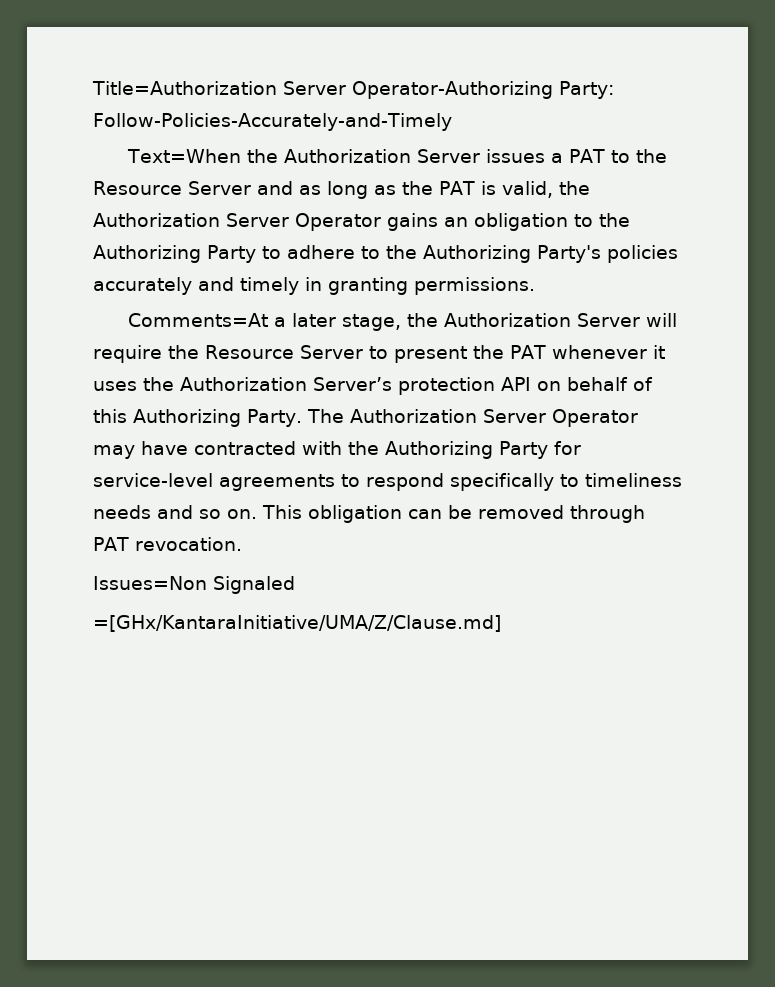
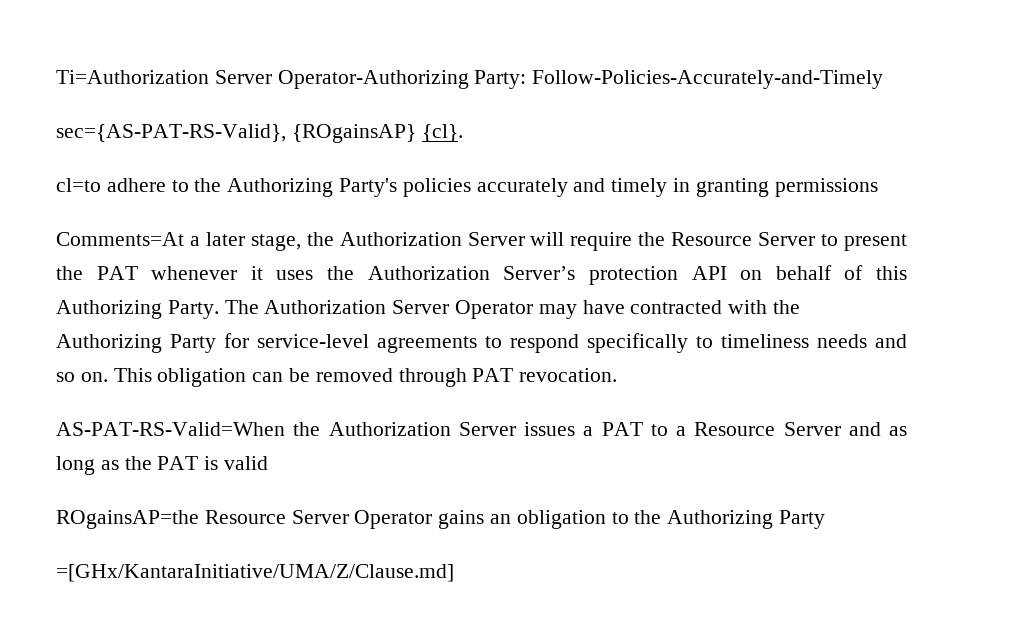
- Title=Authorization Server Operator-Authorizing Party: Follow-Policies-Accurately-and-Timely
+ Ti=Authorization Server Operator-Authorizing Party: Follow-Policies-Accurately-and-Timely
- Text=When the Authorization Server issues a PAT to the Resource Server and as long as the PAT is valid, the Authorization Server Operator gains an obligation to the Authorizing Party to adhere to the Authorizing Party's policies accurately and timely in granting permissions.
+ sec={AS-PAT-RS-Valid}, {ROgainsAP} {cl}.
+ cl=to adhere to the Authorizing Party's policies accurately and timely in granting permissions
- Issues=Non Signaled
+ AS-PAT-RS-Valid=When the Authorization Server issues a PAT to a Resource Server and as long as the PAT is valid
+ ROgainsAP=the Resource Server Operator gains an obligation to the Authorizing Party

